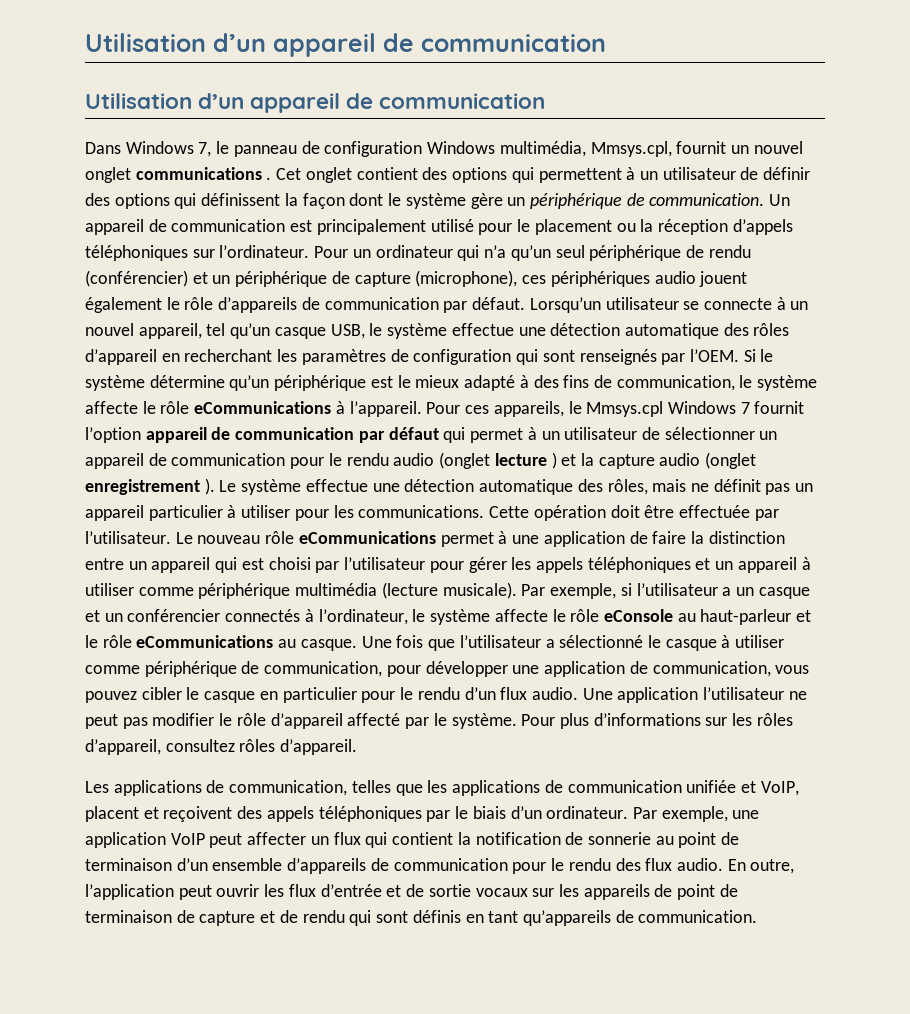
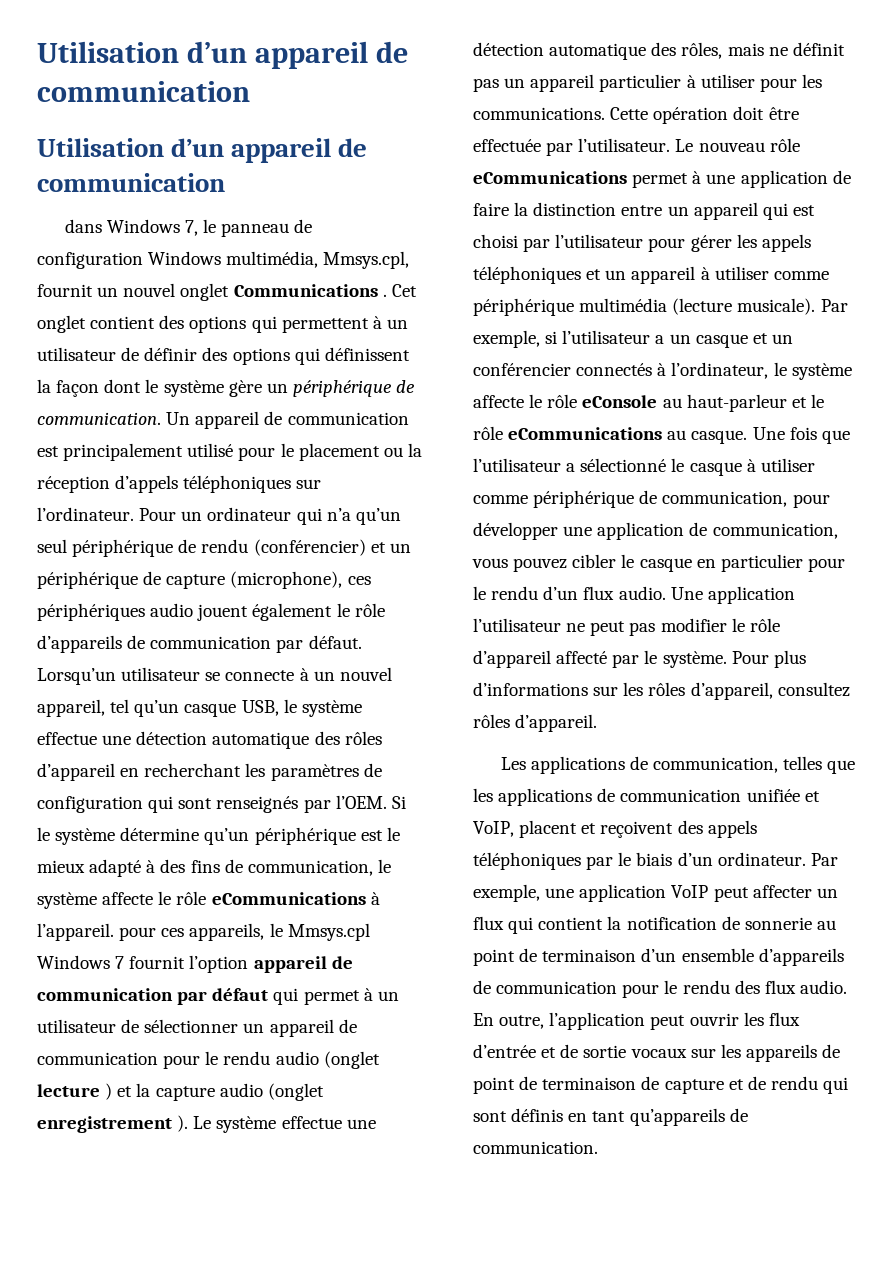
- Dans Windows 7, le panneau de configuration Windows multimédia, Mmsys.cpl, fournit un nouvel onglet communications .
+ dans Windows 7, le panneau de configuration Windows multimédia, Mmsys.cpl, fournit un nouvel onglet Communications .
- Si le système détermine qu’un périphérique est le mieux adapté à des fins de communication, le système affecte le rôle eCommunications à l’appareil. Pour ces appareils, le Mmsys.cpl Windows 7 fournit l’option appareil de communication par défaut qui permet à un utilisateur de sélectionner un appareil de communication pour le rendu audio (onglet lecture ) et la capture audio (onglet enregistrement ).
+ Si le système détermine qu’un périphérique est le mieux adapté à des fins de communication, le système affecte le rôle eCommunications à l’appareil. pour ces appareils, le Mmsys.cpl Windows 7 fournit l’option appareil de communication par défaut qui permet à un utilisateur de sélectionner un appareil de communication pour le rendu audio (onglet lecture ) et la capture audio (onglet enregistrement ).

